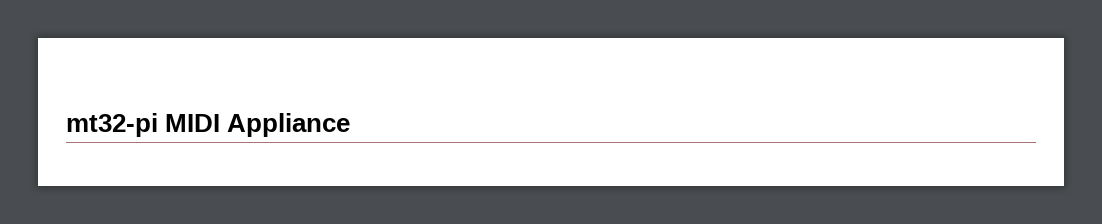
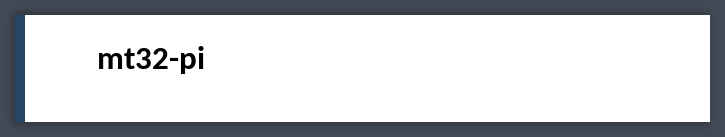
- mt32-pi MIDI Appliance
+ mt32-pi

